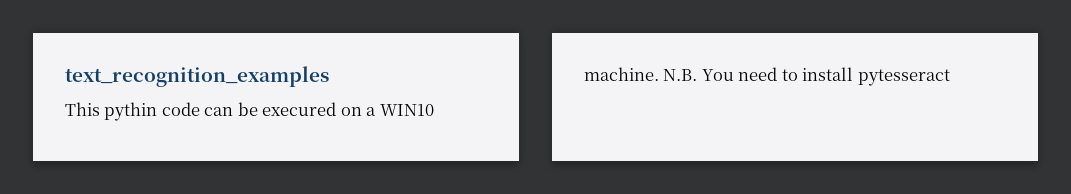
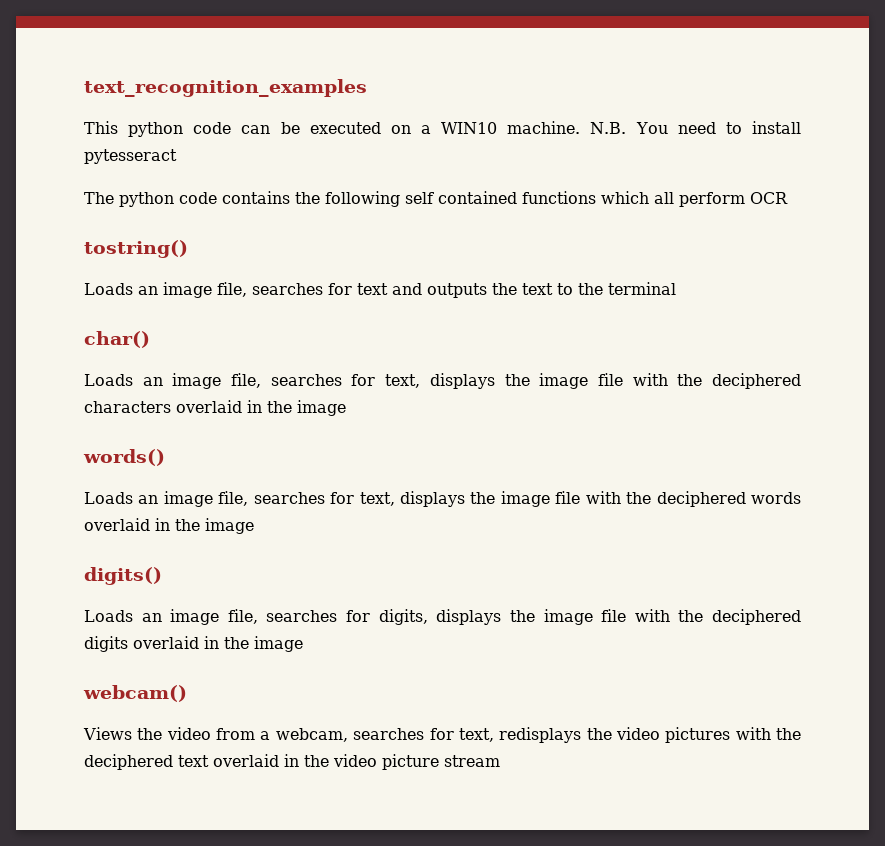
- This pythin code can be execured on a WIN10 machine.
+ This python code can be executed on a WIN10 machine.
+ The python code contains the following self contained functions which all perform OCR
+ tostring()
+ Loads an image file, searches for text and outputs the text to the terminal
+ char()
+ Loads an image file, searches for text, displays the image file with the deciphered characters overlaid in the image
+ words()
+ Loads an image file, searches for text, displays the image file with the deciphered words overlaid in the image
+ digits()
+ Loads an image file, searches for digits, displays the image file with the deciphered digits overlaid in the image
+ webcam()
+ Views the video from a webcam, searches for text, redisplays the video pictures with the deciphered text overlaid in the video picture stream

